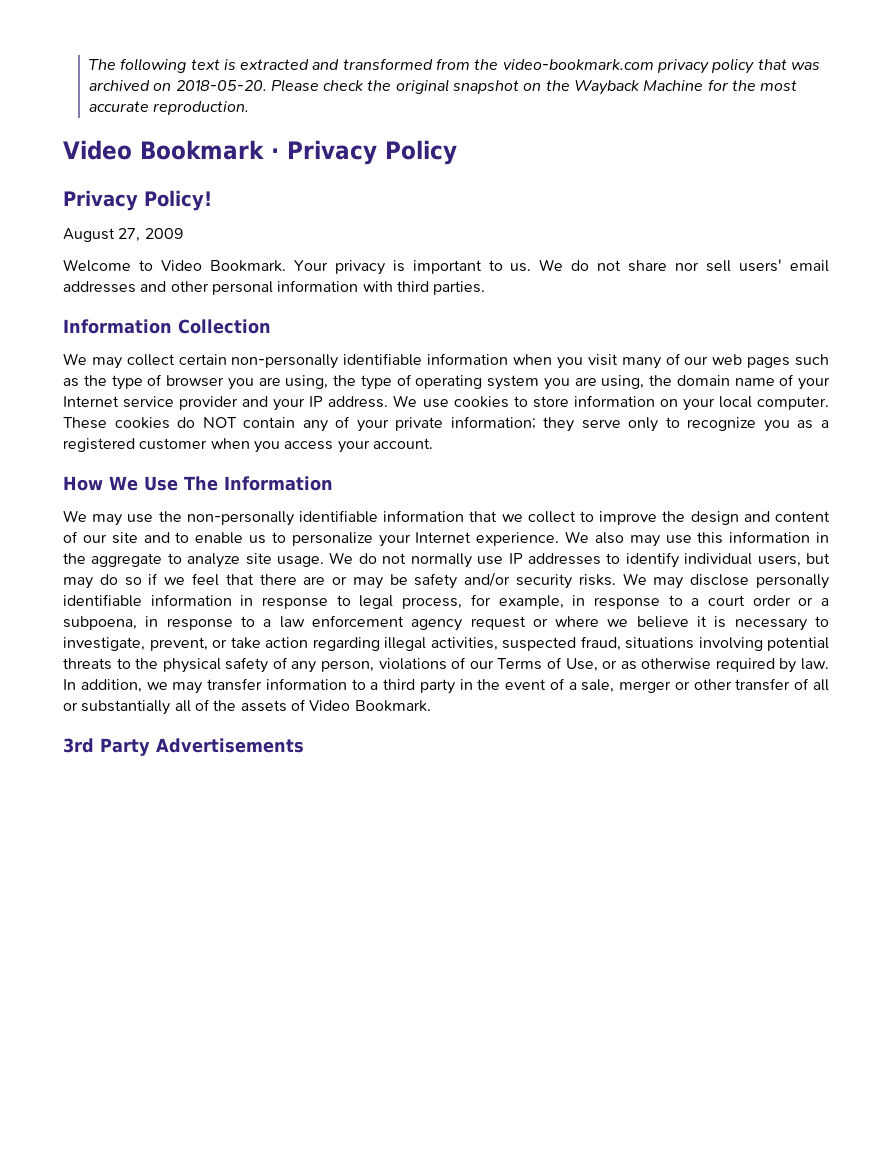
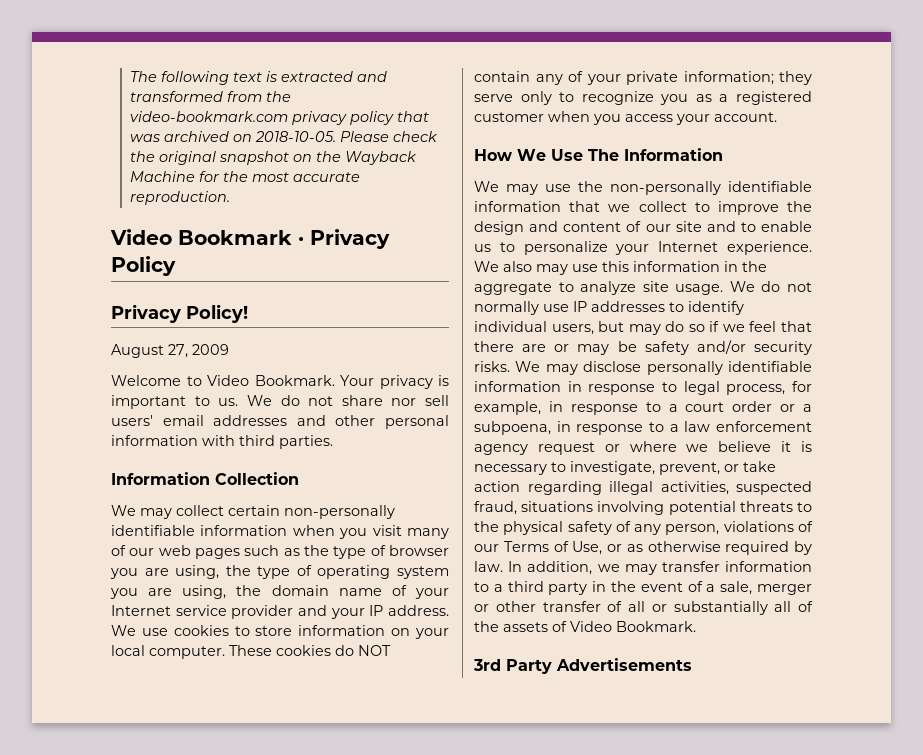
- The following text is extracted and transformed from the video-bookmark.com privacy policy that was archived on 2018-05-20.
+ The following text is extracted and transformed from the video-bookmark.com privacy policy that was archived on 2018-10-05.

